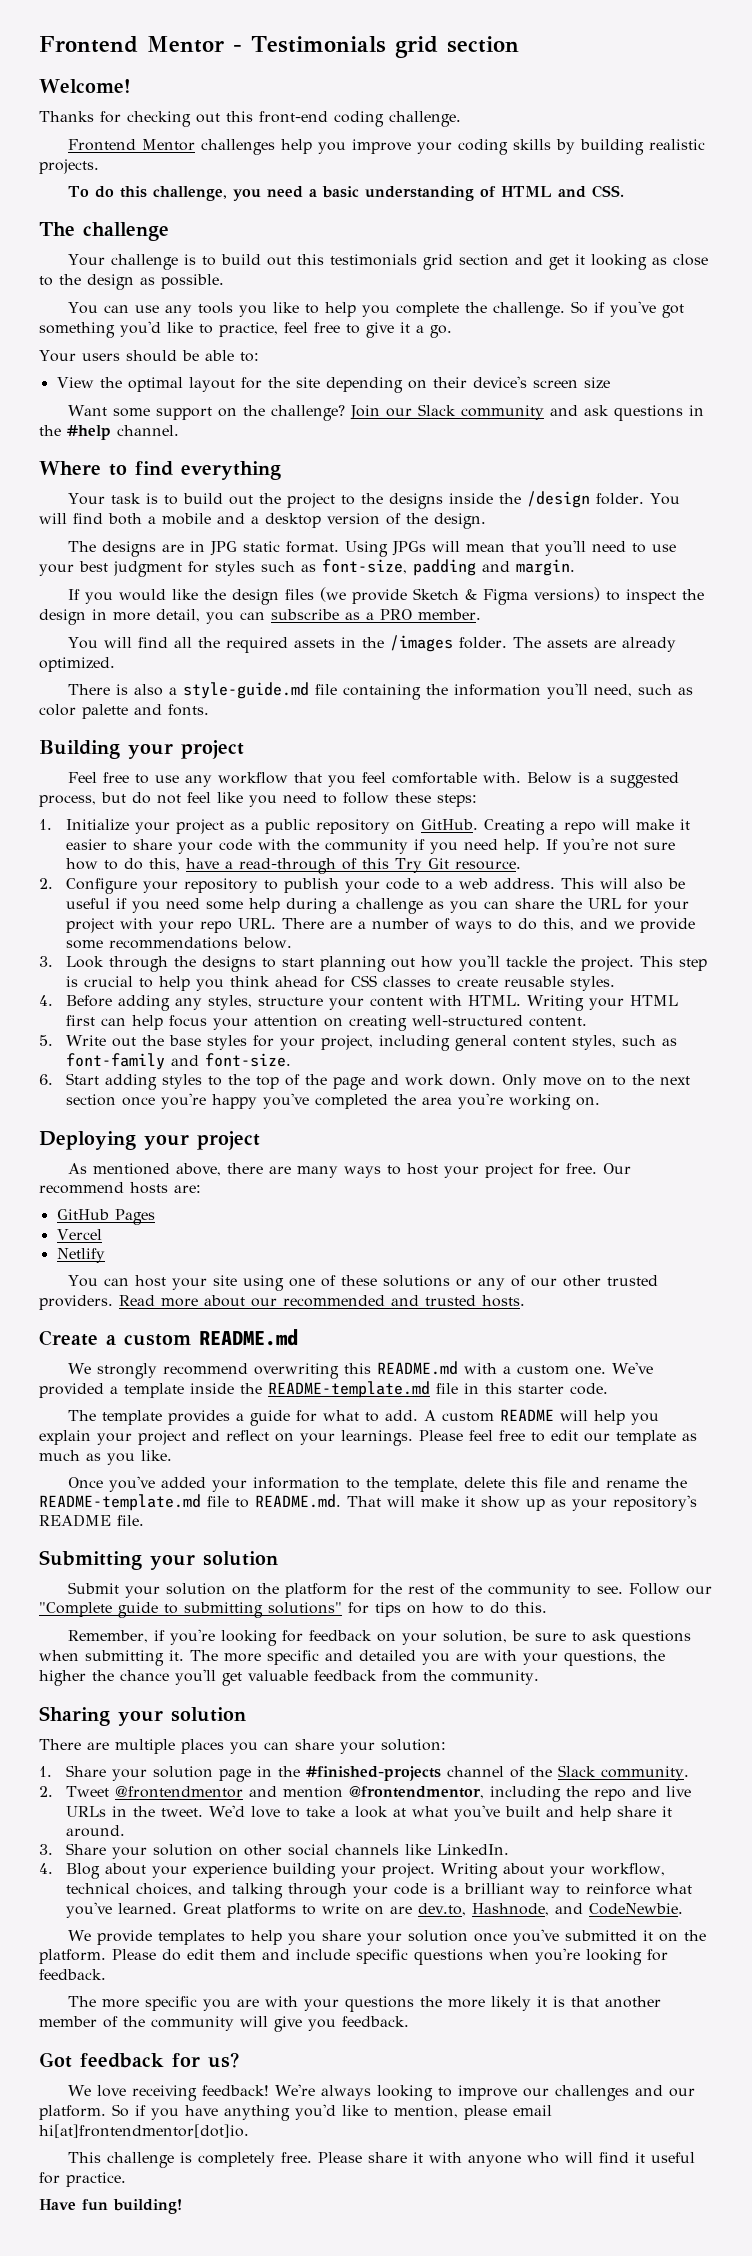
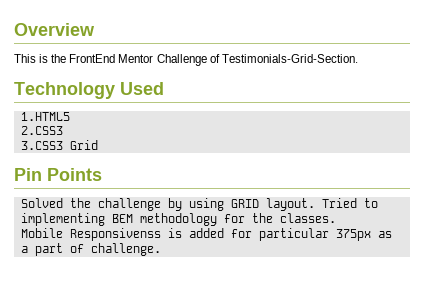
- Frontend Mentor - Testimonials grid section
- Welcome!
- Thanks for checking out this front-end coding challenge.
- Frontend Mentor challenges help you improve your coding skills by building realistic projects.
- To do this challenge, you need a basic understanding of HTML and CSS.
- The challenge
- Your challenge is to build out this testimonials grid section and get it looking as close to the design as possible.
- You can use any tools you like to help you complete the challenge. So if you've got something you'd like to practice, feel free to give it a go.
- Your users should be able to:
- View the optimal layout for the site depending on their device's screen size
- Want some support on the challenge? Join our Slack community and ask questions in the #help channel.
- Where to find everything
- Your task is to build out the project to the designs inside the /design folder. You will find both a mobile and a desktop version of the design.
- The designs are in JPG static format. Using JPGs will mean that you'll need to use your best judgment for styles such as font-size, padding and margin.
- If you would like the design files (we provide Sketch & Figma versions) to inspect the design in more detail, you can subscribe as a PRO member.
- You will find all the required assets in the /images folder. The assets are already optimized.
- There is also a style-guide.md file containing the information you'll need, such as color palette and fonts.
- Building your project
- Feel free to use any workflow that you feel comfortable with. Below is a suggested process, but do not feel like you need to follow these steps:
- 1. Initialize your project as a public repository on GitHub. Creating a repo will make it easier to share your code with the community if you need help. If you're not sure how to do this, have a read-through of this Try Git resource.
- 2. Configure your repository to publish your code to a web address. This will also be useful if you need some help during a challenge as you can share the URL for your project with your repo URL. There are a number of ways to do this, and we provide some recommendations below.
- 3. Look through the designs to start planning out how you'll tackle the project. This step is crucial to help you think ahead for CSS classes to create reusable styles.
- 4. Before adding any styles, structure your content with HTML. Writing your HTML first can help focus your attention on creating well-structured content.
- 5. Write out the base styles for your project, including general content styles, such as font-family and font-size.
- 6. Start adding styles to the top of the page and work down. Only move on to the next section once you're happy you've completed the area you're working on.
- Deploying your project
- As mentioned above, there are many ways to host your project for free. Our recommend hosts are:
- GitHub Pages
- Vercel
- Netlify
- You can host your site using one of these solutions or any of our other trusted providers. Read more about our recommended and trusted hosts.
- Create a custom README.md
- We strongly recommend overwriting this README.md with a custom one. We've provided a template inside the README-template.md file in this starter code.
- The template provides a guide for what to add. A custom README will help you explain your project and reflect on your learnings. Please feel free to edit our template as much as you like.
- Once you've added your information to the template, delete this file and rename the README-template.md file to README.md. That will make it show up as your repository's README file.
- Submitting your solution
- Submit your solution on the platform for the rest of the community to see. Follow our "Complete guide to submitting solutions" for tips on how to do this.
- Remember, if you're looking for feedback on your solution, be sure to ask questions when submitting it. The more specific and detailed you are with your questions, the higher the chance you'll get valuable feedback from the community.
- Sharing your solution
- There are multiple places you can share your solution:
- 1. Share your solution page in the #finished-projects channel of the Slack community.
- 2. Tweet @frontendmentor and mention @frontendmentor, including the repo and live URLs in the tweet. We'd love to take a look at what you've built and help share it around.
- 3. Share your solution on other social channels like LinkedIn.
- 4. Blog about your experience building your project. Writing about your workflow, technical choices, and talking through your code is a brilliant way to reinforce what you've learned. Great platforms to write on are dev.to, Hashnode, and CodeNewbie.
- We provide templates to help you share your solution once you've submitted it on the platform. Please do edit them and include specific questions when you're looking for feedback.
- The more specific you are with your questions the more likely it is that another member of the community will give you feedback.
- Got feedback for us?
- We love receiving feedback! We're always looking to improve our challenges and our platform. So if you have anything you'd like to mention, please email hi[at]frontendmentor[dot]io.
- This challenge is completely free. Please share it with anyone who will find it useful for practice.
- Have fun building!
+ Overview
+ This is the FrontEnd Mentor Challenge of Testimonials-Grid-Section.
+ Technology Used
+ 1.HTML5
+ 2.CSS3
+ 3.CSS3 Grid
+ Pin Points
+ Solved the challenge by using GRID layout. Tried to implementing BEM methodology for the classes.
+ Mobile Responsivenss is added for particular 375px as a part of challenge.

